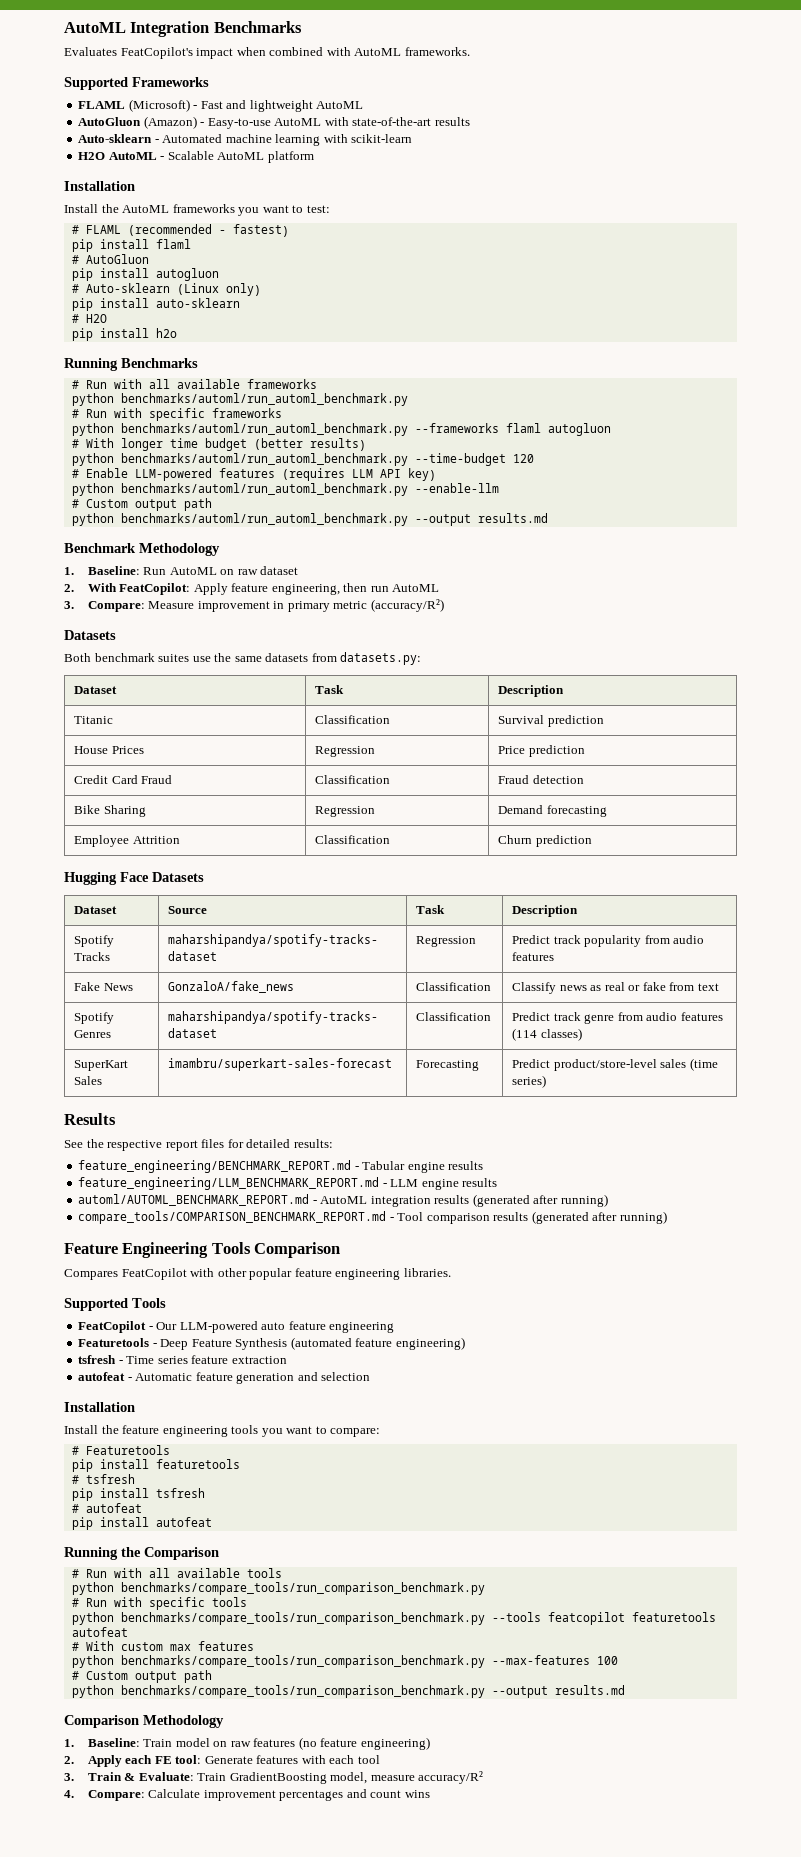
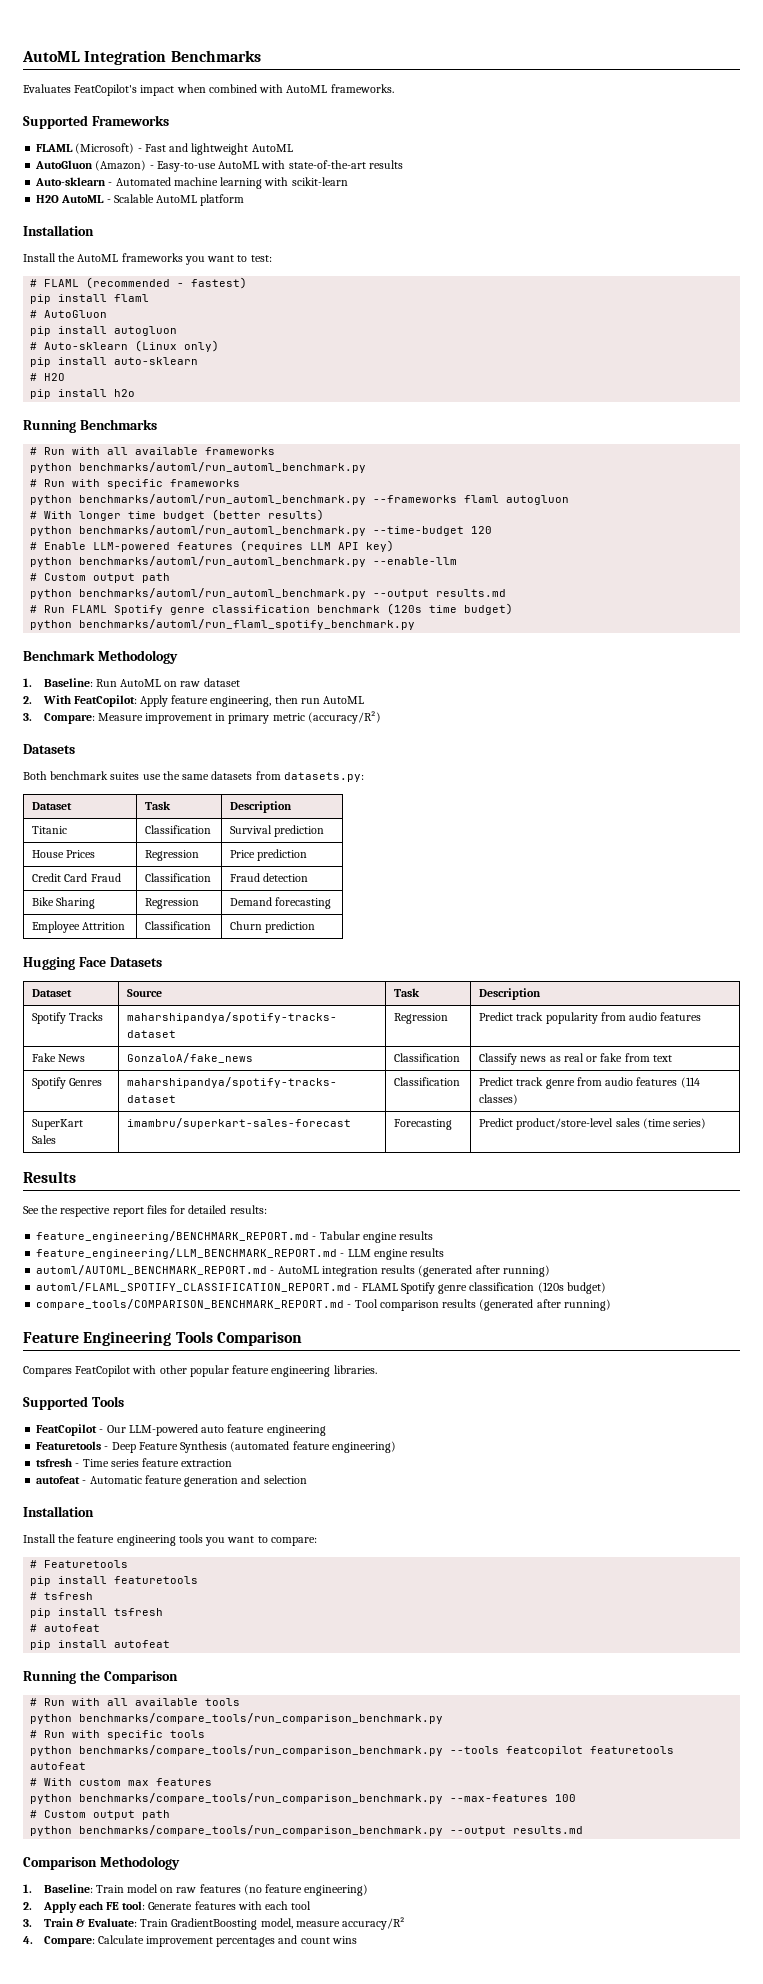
+ # Run FLAML Spotify genre classification benchmark (120s time budget)
+ python benchmarks/automl/run_flaml_spotify_benchmark.py
+ automl/FLAML_SPOTIFY_CLASSIFICATION_REPORT.md - FLAML Spotify genre classification (120s budget)

